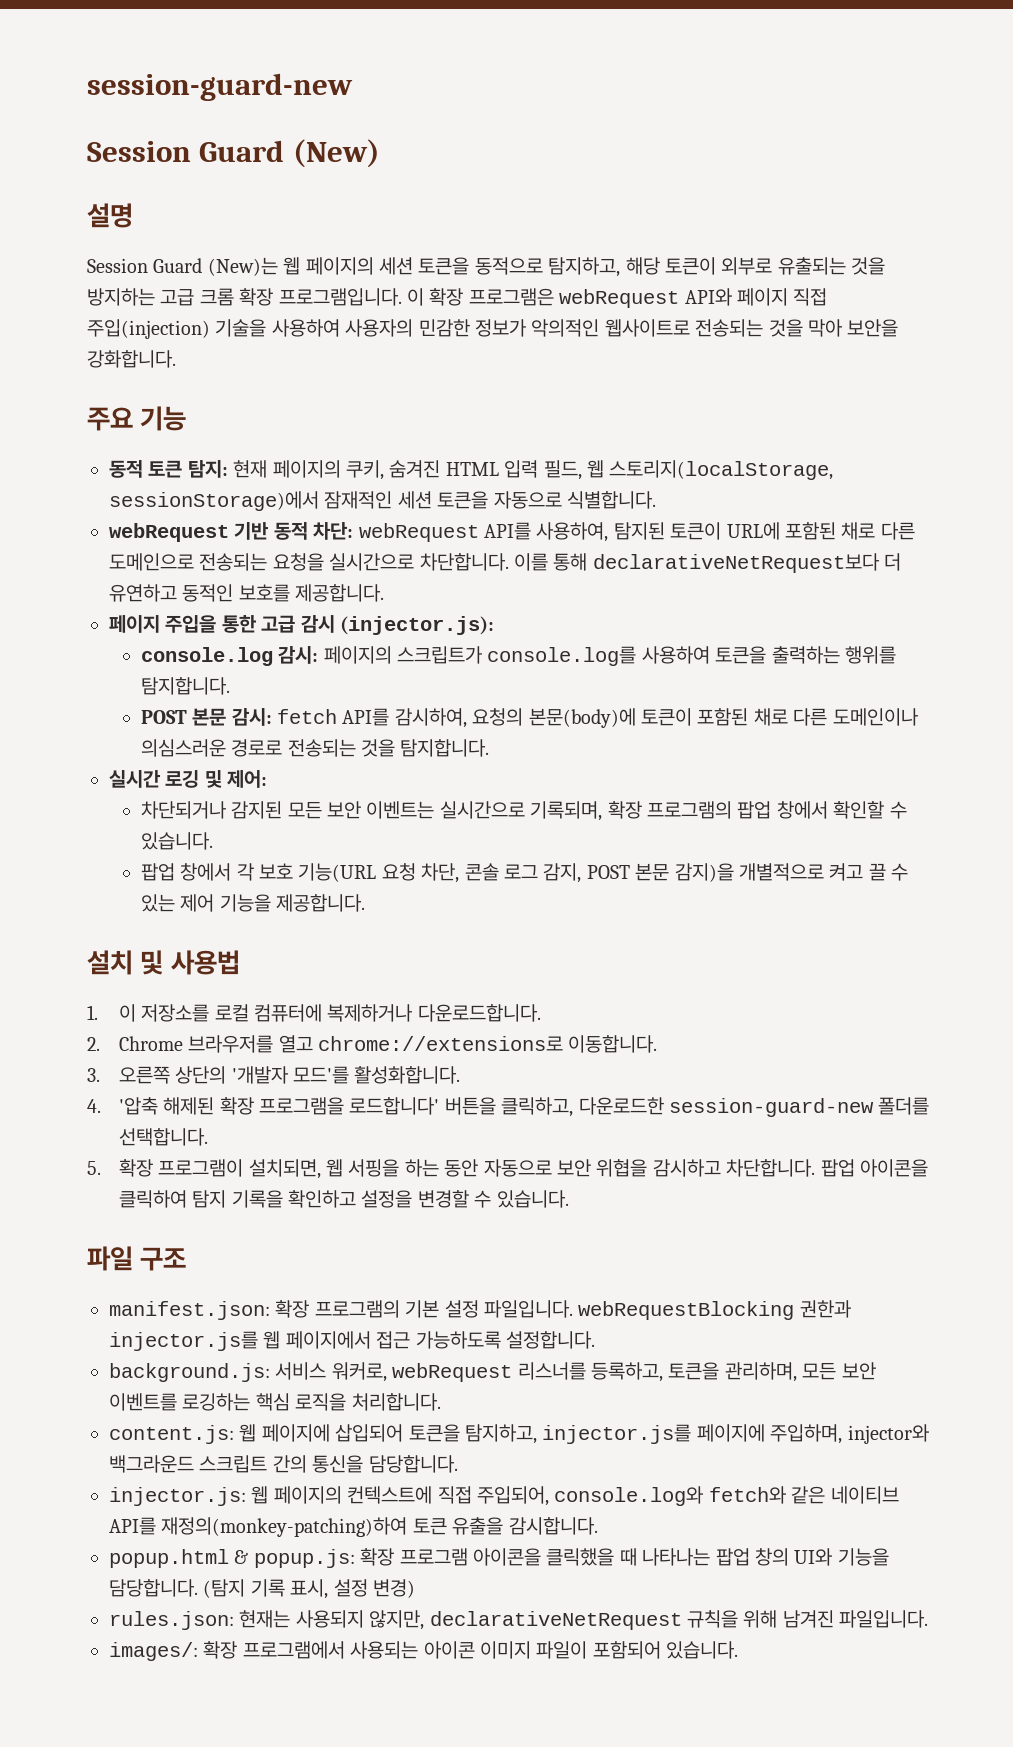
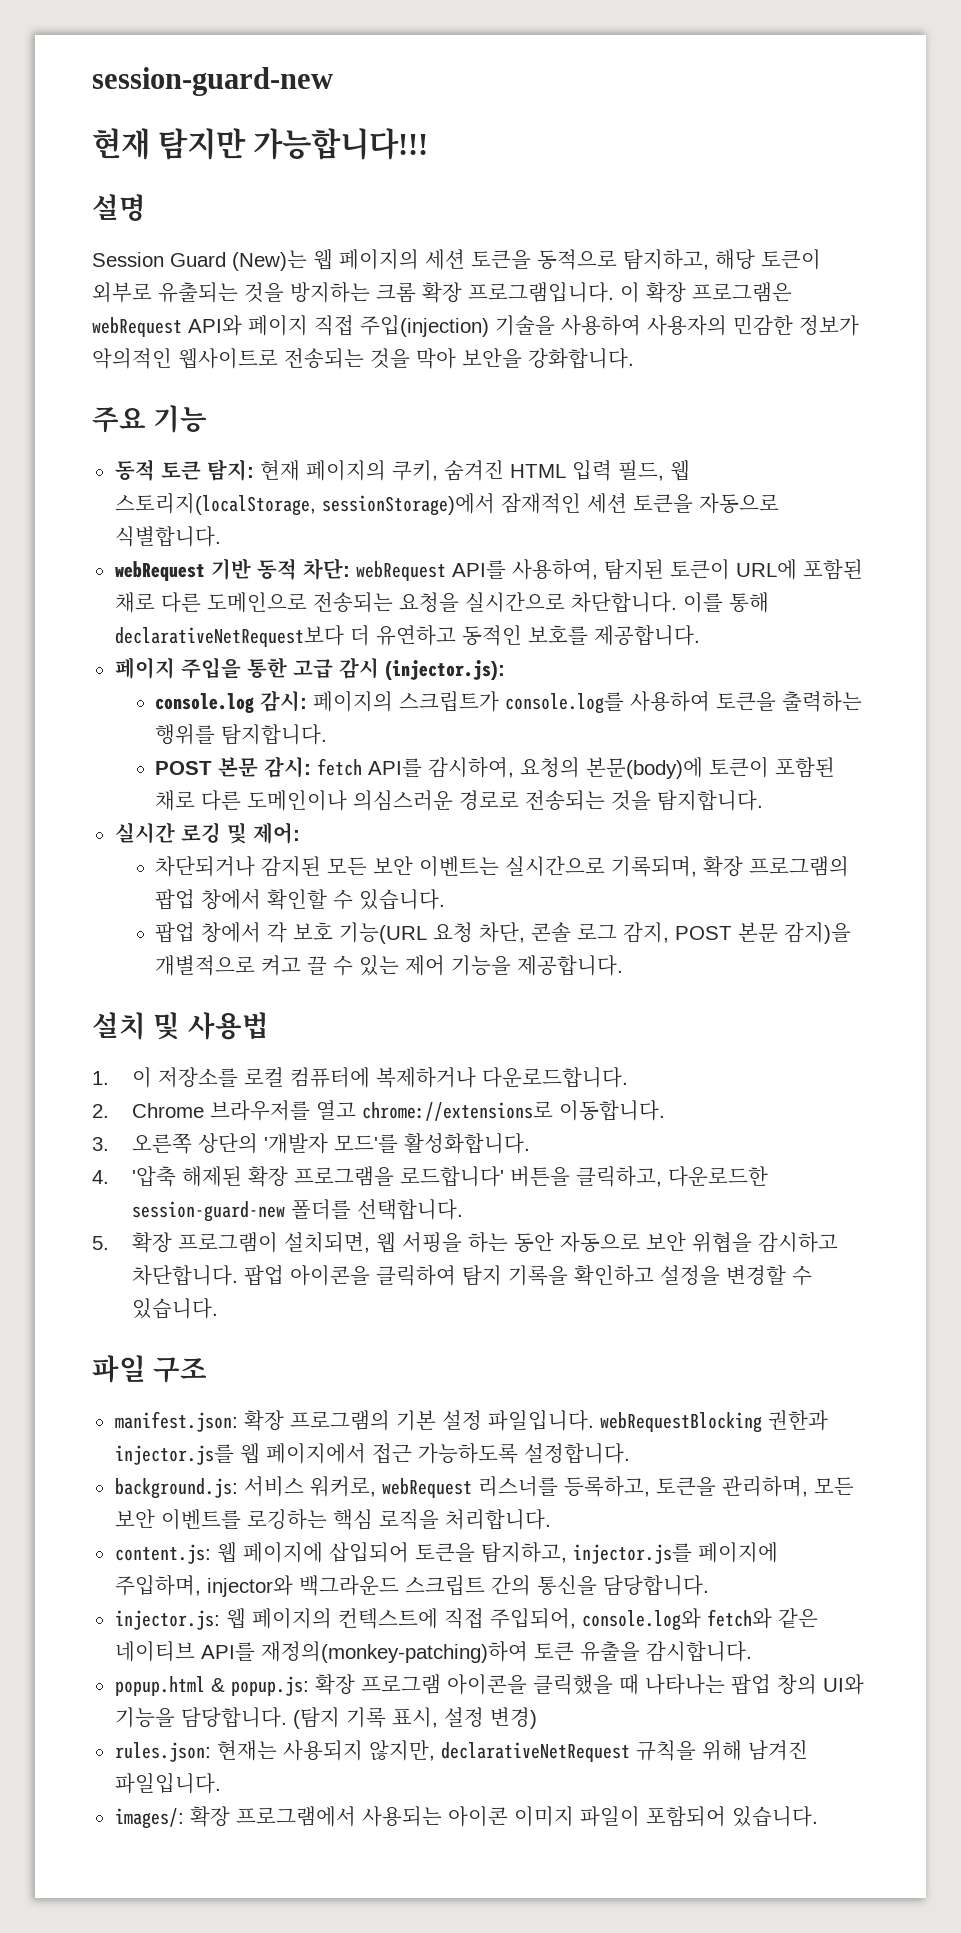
- Session Guard (New)
+ 현재 탐지만 가능합니다!!!
- Session Guard (New)는 웹 페이지의 세션 토큰을 동적으로 탐지하고, 해당 토큰이 외부로 유출되는 것을 방지하는 고급 크롬 확장 프로그램입니다.
+ Session Guard (New)는 웹 페이지의 세션 토큰을 동적으로 탐지하고, 해당 토큰이 외부로 유출되는 것을 방지하는 크롬 확장 프로그램입니다.

